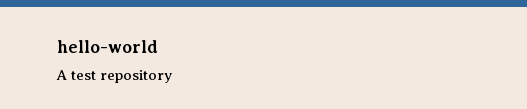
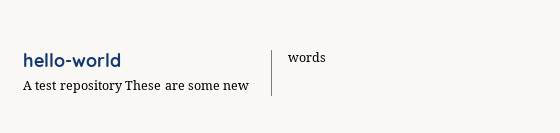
- A test repository
+ A test repository These are some new words

